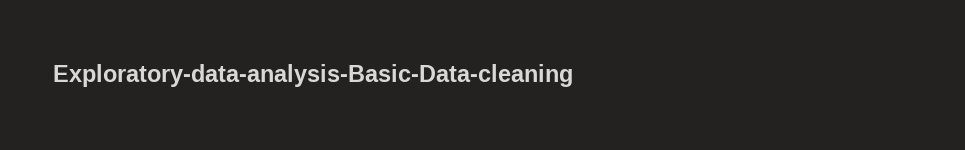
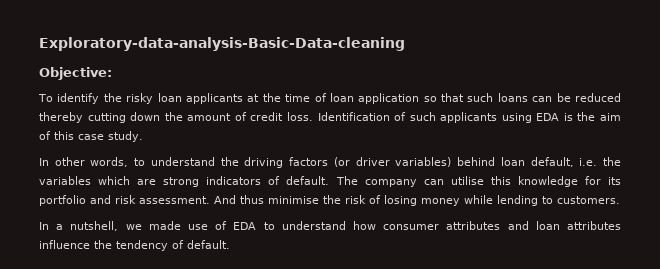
+ Objective:
+ To identify the risky loan applicants at the time of loan application so that such loans can be reduced thereby cutting down the amount of credit loss. Identification of such applicants using EDA is the aim of this case study.
+ In other words, to understand the driving factors (or driver variables) behind loan default, i.e. the variables which are strong indicators of default. The company can utilise this knowledge for its portfolio and risk assessment. And thus minimise the risk of losing money while lending to customers.
+ In a nutshell, we made use of EDA to understand how consumer attributes and loan attributes influence the tendency of default.

